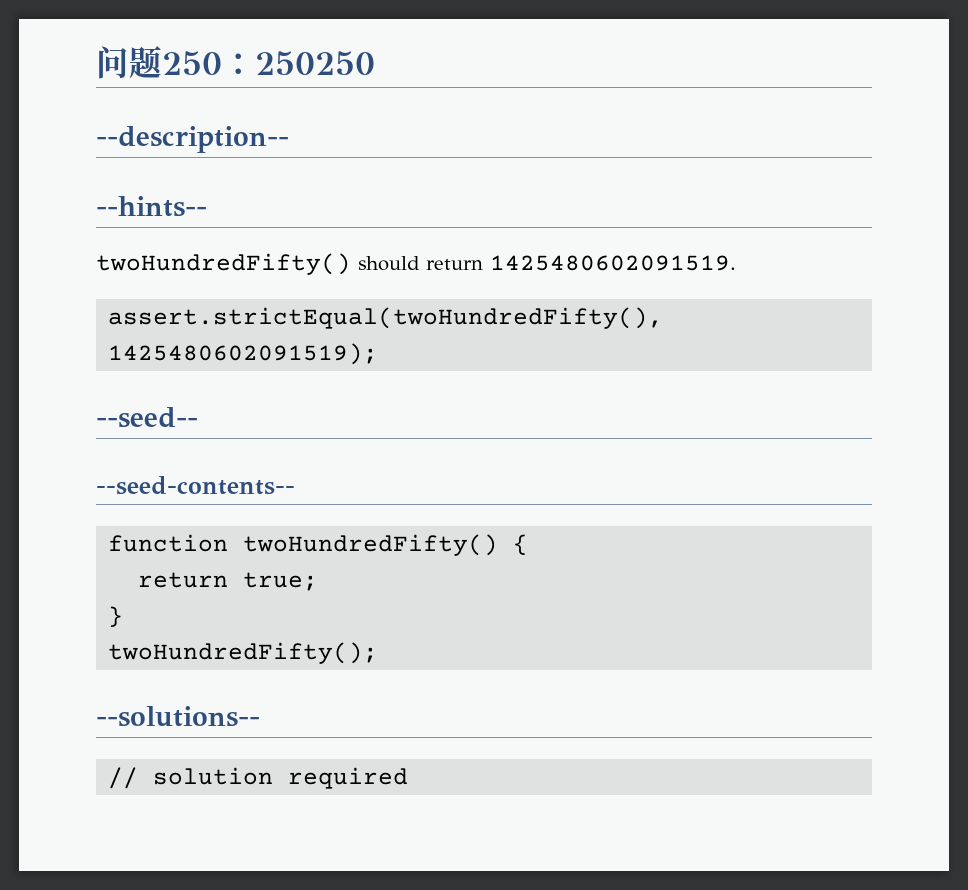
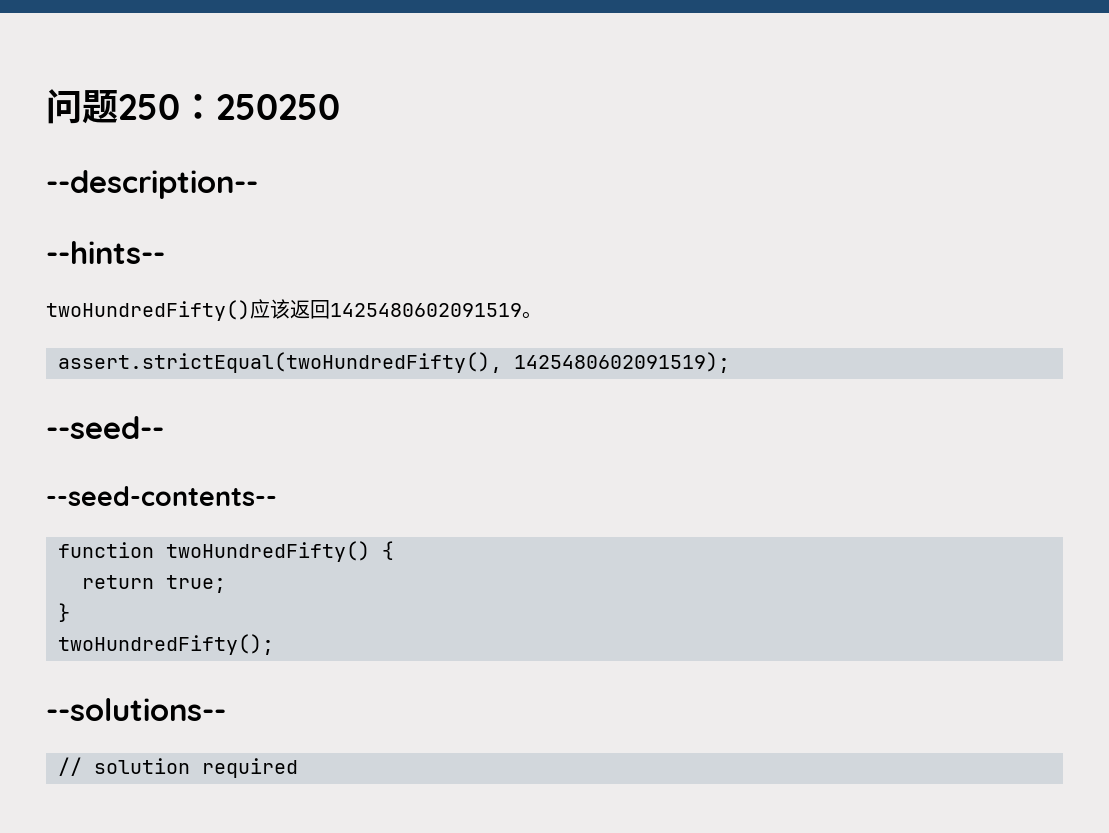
- twoHundredFifty() should return 1425480602091519.
+ twoHundredFifty()应该返回1425480602091519。

